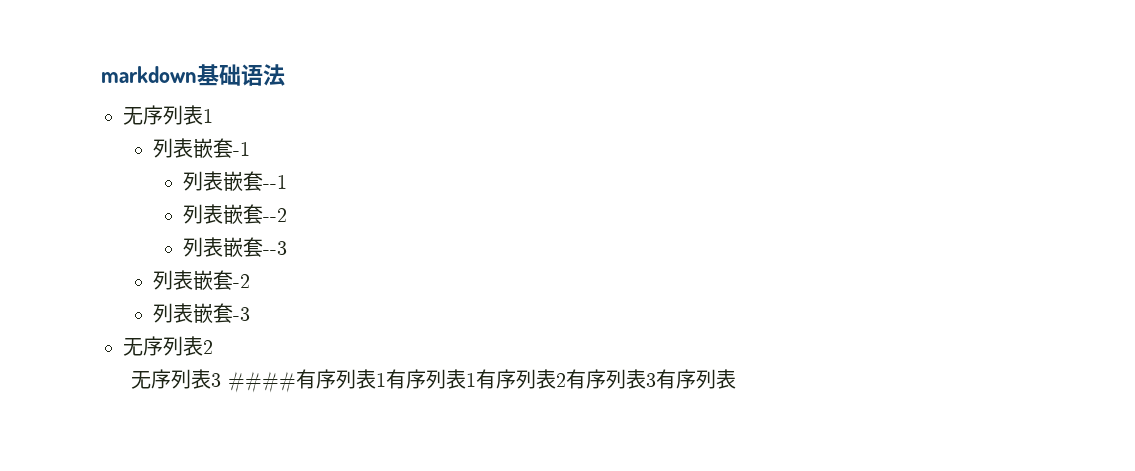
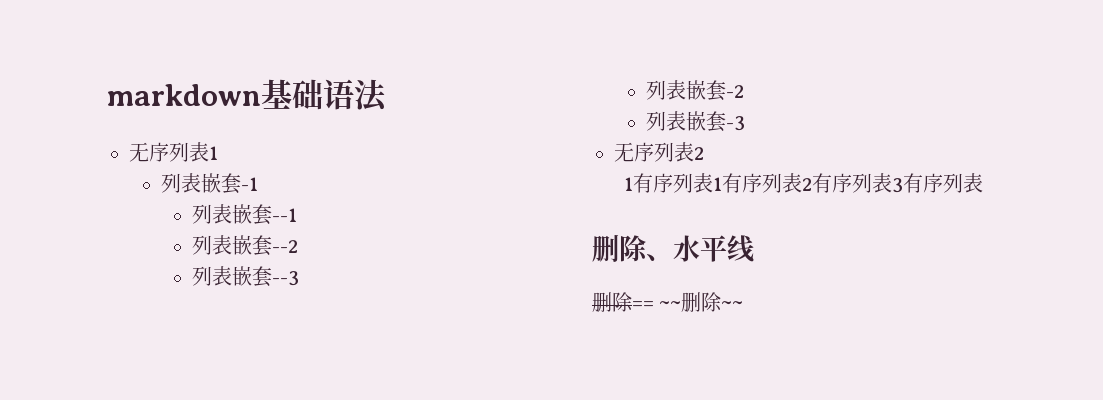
- 无序列表3 ####有序列表1有序列表1有序列表2有序列表3有序列表
+ 1有序列表1有序列表2有序列表3有序列表
+ 删除、水平线
+ 删除== ~~删除~~

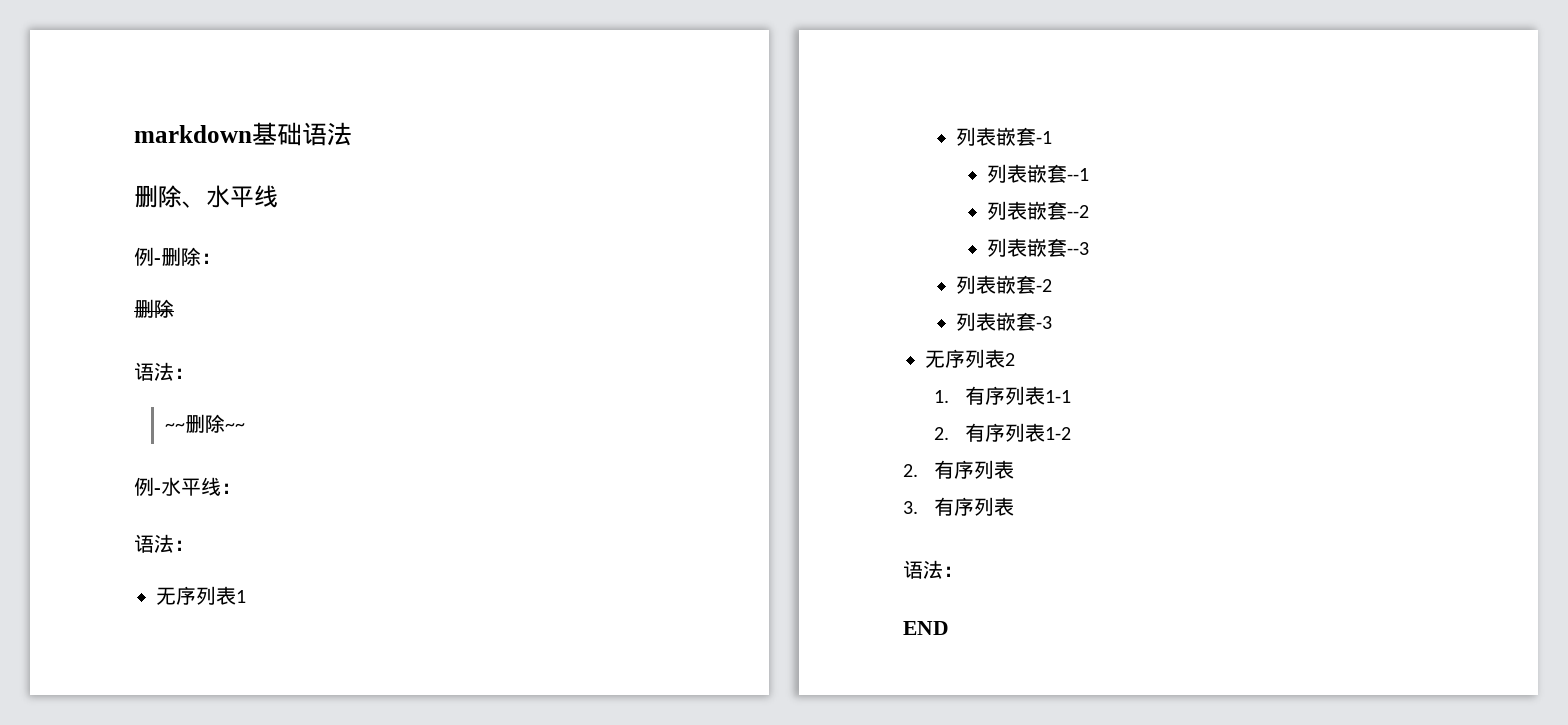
+ 删除、水平线
+ 例-删除：
+ 删除
+ 语法：
+ ~~删除~~
+ 例-水平线：
+ 语法：
- 1有序列表1有序列表2有序列表3有序列表
- 删除、水平线
- 删除== ~~删除~~
+ 1.有序列表1-1
+ 2.有序列表1-2
+ 2.有序列表
+ 3.有序列表
+ 语法：
+ END

